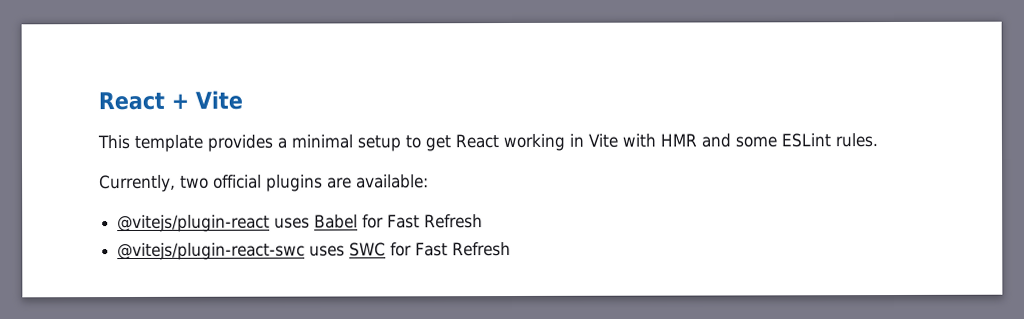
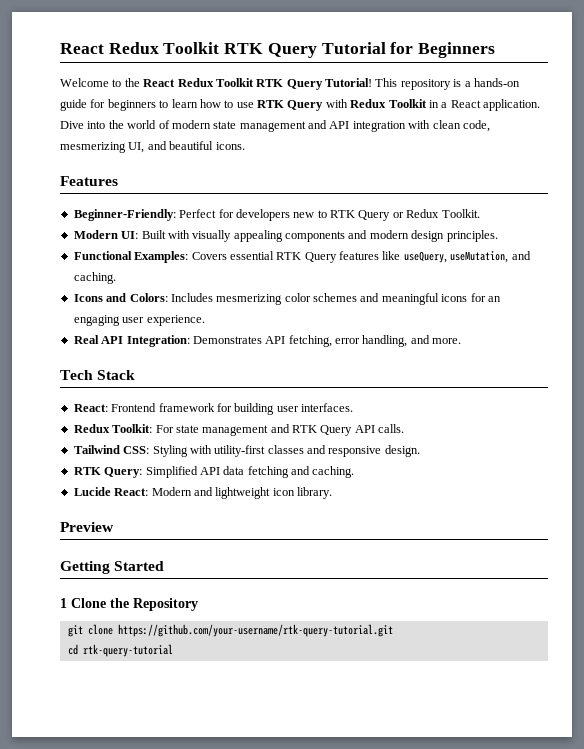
- React + Vite
- This template provides a minimal setup to get React working in Vite with HMR and some ESLint rules.
- Currently, two official plugins are available:
- @vitejs/plugin-react uses Babel for Fast Refresh
- @vitejs/plugin-react-swc uses SWC for Fast Refresh
+ React Redux Toolkit RTK Query Tutorial for Beginners
+ Welcome to the React Redux Toolkit RTK Query Tutorial! This repository is a hands-on guide for beginners to learn how to use RTK Query with Redux Toolkit in a React application. Dive into the world of modern state management and API integration with clean code, mesmerizing UI, and beautiful icons.
+ Features
+ Beginner-Friendly: Perfect for developers new to RTK Query or Redux Toolkit.
+ Modern UI: Built with visually appealing components and modern design principles.
+ Functional Examples: Covers essential RTK Query features like useQuery, useMutation, and caching.
+ Icons and Colors: Includes mesmerizing color schemes and meaningful icons for an engaging user experience.
+ Real API Integration: Demonstrates API fetching, error handling, and more.
+ Tech Stack
+ React: Frontend framework for building user interfaces.
+ Redux Toolkit: For state management and RTK Query API calls.
+ Tailwind CSS: Styling with utility-first classes and responsive design.
+ RTK Query: Simplified API data fetching and caching.
+ Lucide React: Modern and lightweight icon library.
+ Preview
+ Getting Started
+ 1 Clone the Repository
+ git clone https://github.com/your-username/rtk-query-tutorial.git
+ cd rtk-query-tutorial

